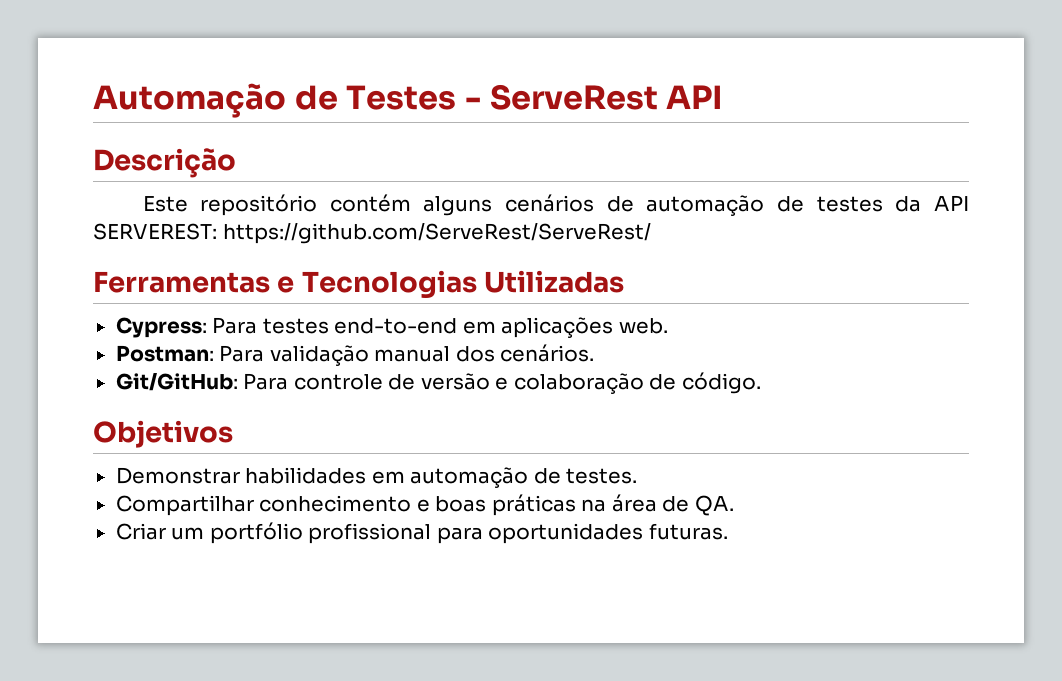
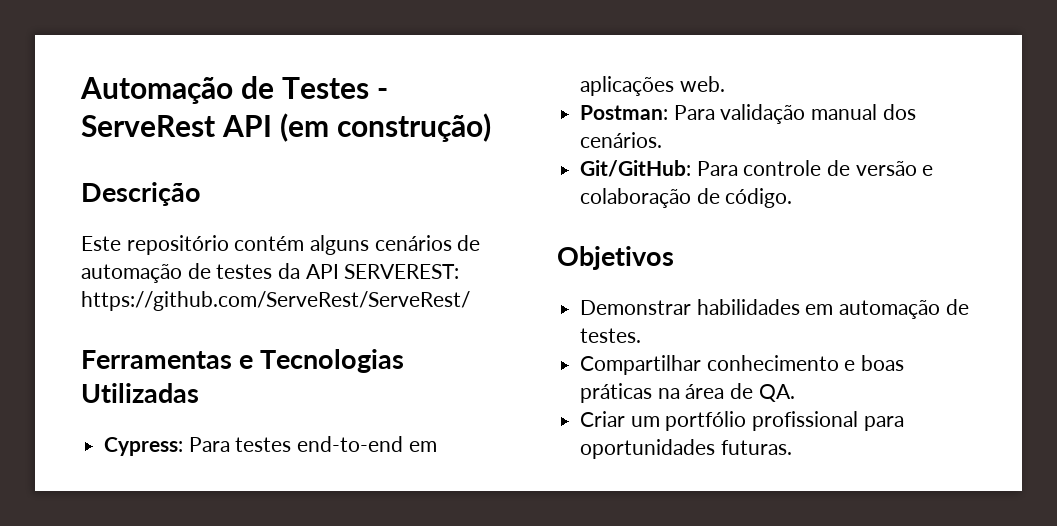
- Automação de Testes - ServeRest API
+ Automação de Testes - ServeRest API (em construção)

